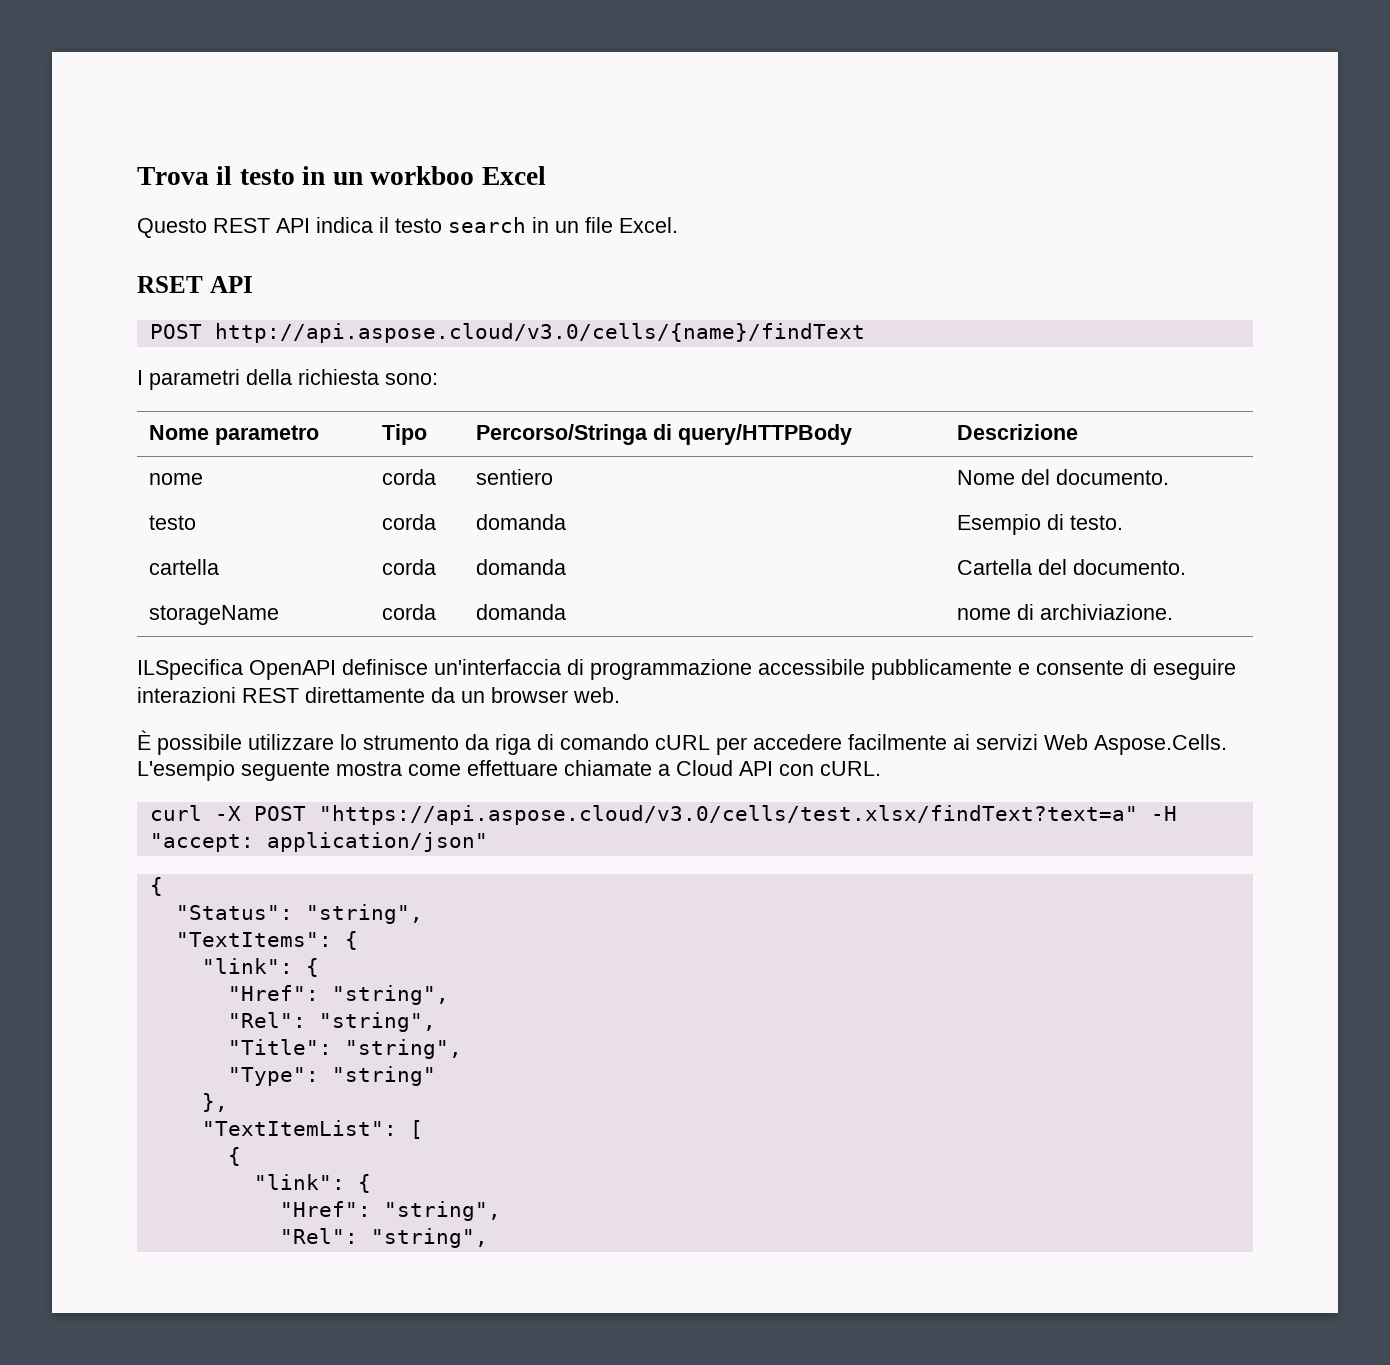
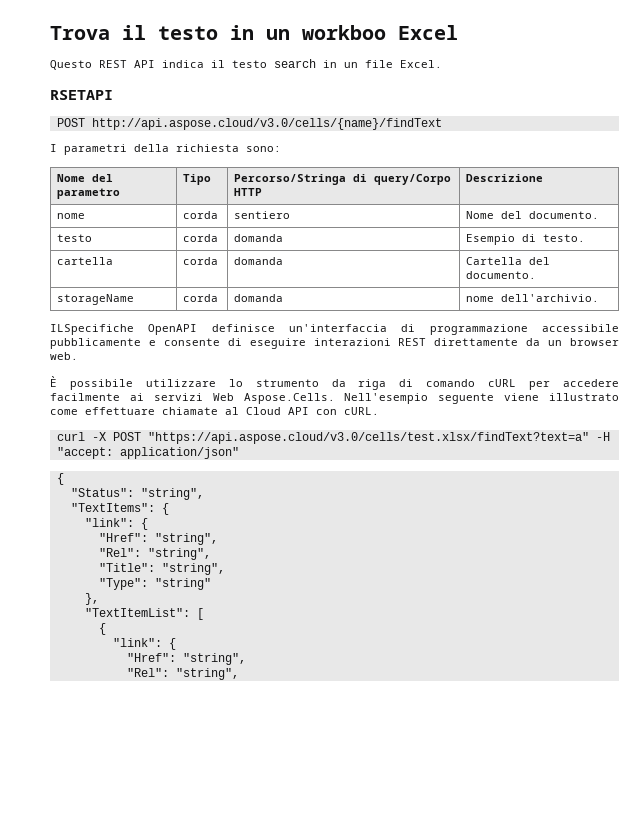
- RSET API
+ RSETAPI
- Nome parametro | Tipo | Percorso/Stringa di query/HTTPBody | Descrizione
+ Nome del parametro | Tipo | Percorso/Stringa di query/Corpo HTTP | Descrizione
- storageName | corda | domanda | nome di archiviazione.
- ILSpecifica OpenAPI definisce un'interfaccia di programmazione accessibile pubblicamente e consente di eseguire interazioni REST direttamente da un browser web.
+ storageName | corda | domanda | nome dell'archivio.
+ ILSpecifiche OpenAPI definisce un'interfaccia di programmazione accessibile pubblicamente e consente di eseguire interazioni REST direttamente da un browser web.
- È possibile utilizzare lo strumento da riga di comando cURL per accedere facilmente ai servizi Web Aspose.Cells. L'esempio seguente mostra come effettuare chiamate a Cloud API con cURL.
+ È possibile utilizzare lo strumento da riga di comando cURL per accedere facilmente ai servizi Web Aspose.Cells. Nell'esempio seguente viene illustrato come effettuare chiamate al Cloud API con cURL.

